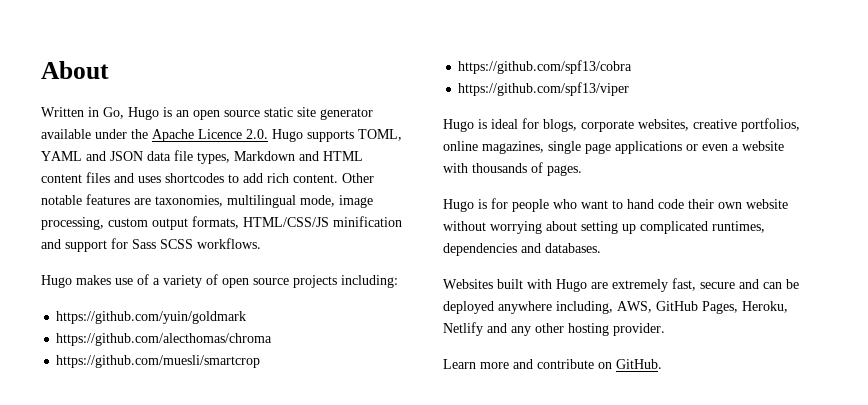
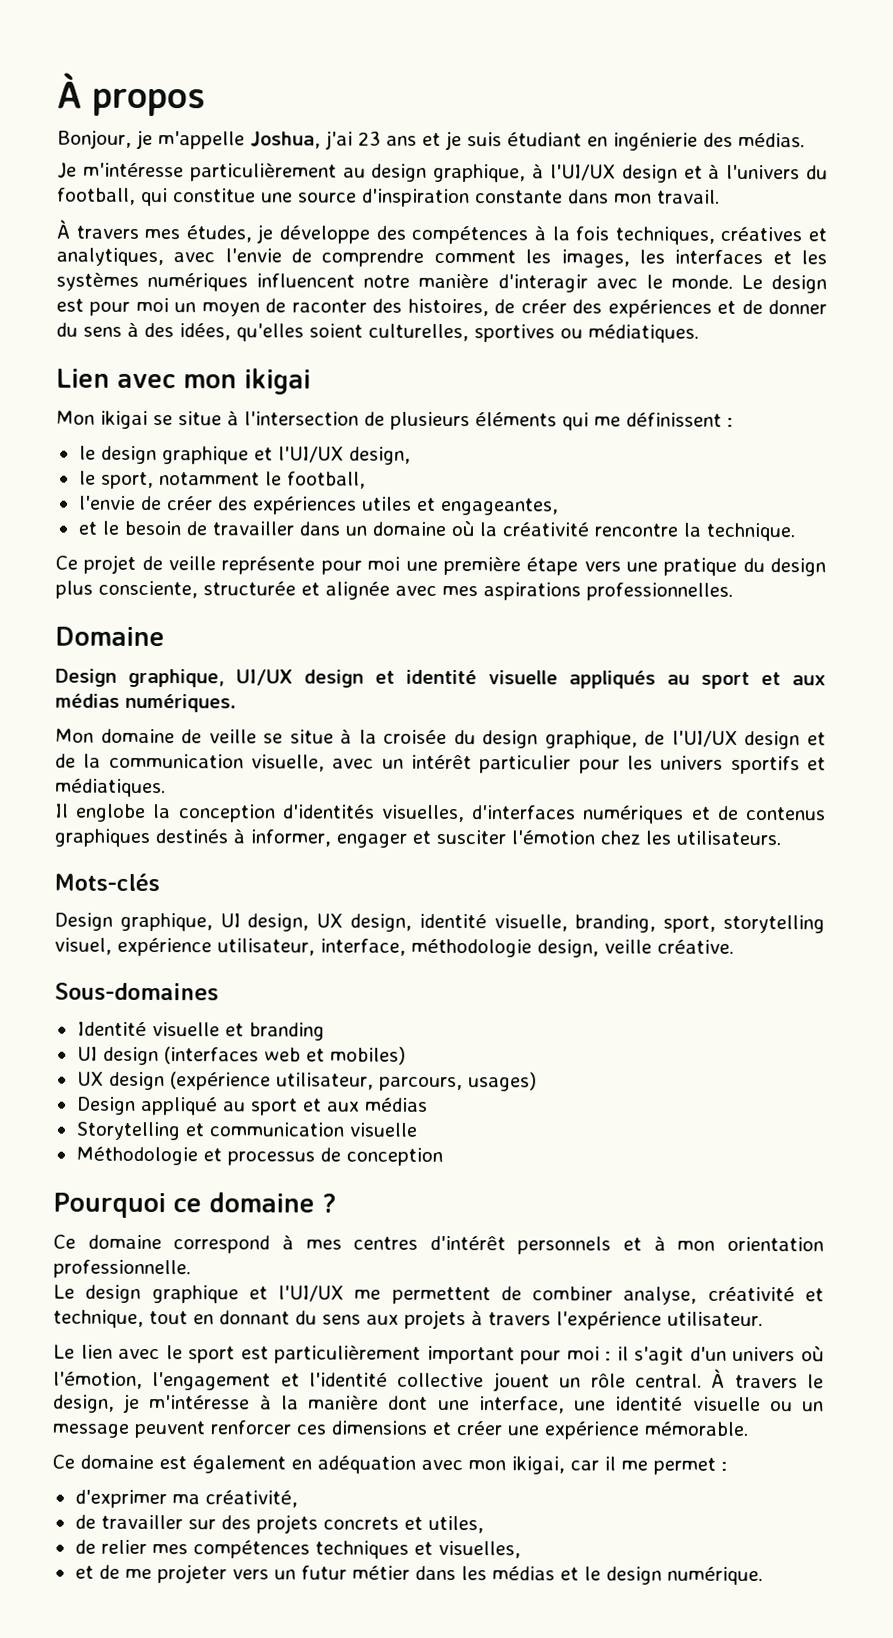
- About
- Written in Go, Hugo is an open source static site generator available under the Apache Licence 2.0. Hugo supports TOML, YAML and JSON data file types, Markdown and HTML content files and uses shortcodes to add rich content. Other notable features are taxonomies, multilingual mode, image processing, custom output formats, HTML/CSS/JS minification and support for Sass SCSS workflows.
- Hugo makes use of a variety of open source projects including:
- https://github.com/yuin/goldmark
- https://github.com/alecthomas/chroma
- https://github.com/muesli/smartcrop
- https://github.com/spf13/cobra
- https://github.com/spf13/viper
- Hugo is ideal for blogs, corporate websites, creative portfolios, online magazines, single page applications or even a website with thousands of pages.
- Hugo is for people who want to hand code their own website without worrying about setting up complicated runtimes, dependencies and databases.
- Websites built with Hugo are extremely fast, secure and can be deployed anywhere including, AWS, GitHub Pages, Heroku, Netlify and any other hosting provider.
- Learn more and contribute on GitHub.
+ À propos
+ Bonjour, je m'appelle Joshua, j'ai 23 ans et je suis étudiant en ingénierie des médias.
+ Je m'intéresse particulièrement au design graphique, à l'UI/UX design et à l'univers du football, qui constitue une source d'inspiration constante dans mon travail.
+ À travers mes études, je développe des compétences à la fois techniques, créatives et analytiques, avec l'envie de comprendre comment les images, les interfaces et les systèmes numériques influencent notre manière d'interagir avec le monde. Le design est pour moi un moyen de raconter des histoires, de créer des expériences et de donner du sens à des idées, qu'elles soient culturelles, sportives ou médiatiques.
+ Lien avec mon ikigai
+ Mon ikigai se situe à l'intersection de plusieurs éléments qui me définissent :
+ le design graphique et l'UI/UX design,
+ le sport, notamment le football,
+ l'envie de créer des expériences utiles et engageantes,
+ et le besoin de travailler dans un domaine où la créativité rencontre la technique.
+ Ce projet de veille représente pour moi une première étape vers une pratique du design plus consciente, structurée et alignée avec mes aspirations professionnelles.
+ Domaine
+ Design graphique, UI/UX design et identité visuelle appliqués au sport et aux médias numériques.
+ Mon domaine de veille se situe à la croisée du design graphique, de l'UI/UX design et de la communication visuelle, avec un intérêt particulier pour les univers sportifs et médiatiques.
+ Il englobe la conception d'identités visuelles, d'interfaces numériques et de contenus graphiques destinés à informer, engager et susciter l'émotion chez les utilisateurs.
+ Mots-clés
+ Design graphique, UI design, UX design, identité visuelle, branding, sport, storytelling visuel, expérience utilisateur, interface, méthodologie design, veille créative.
+ Sous-domaines
+ Identité visuelle et branding
+ UI design (interfaces web et mobiles)
+ UX design (expérience utilisateur, parcours, usages)
+ Design appliqué au sport et aux médias
+ Storytelling et communication visuelle
+ Méthodologie et processus de conception
+ Pourquoi ce domaine ?
+ Ce domaine correspond à mes centres d'intérêt personnels et à mon orientation professionnelle.
+ Le design graphique et l'UI/UX me permettent de combiner analyse, créativité et technique, tout en donnant du sens aux projets à travers l'expérience utilisateur.
+ Le lien avec le sport est particulièrement important pour moi : il s'agit d'un univers où l'émotion, l'engagement et l'identité collective jouent un rôle central. À travers le design, je m'intéresse à la manière dont une interface, une identité visuelle ou un message peuvent renforcer ces dimensions et créer une expérience mémorable.
+ Ce domaine est également en adéquation avec mon ikigai, car il me permet :
+ d'exprimer ma créativité,
+ de travailler sur des projets concrets et utiles,
+ de relier mes compétences techniques et visuelles,
+ et de me projeter vers un futur métier dans les médias et le design numérique.

